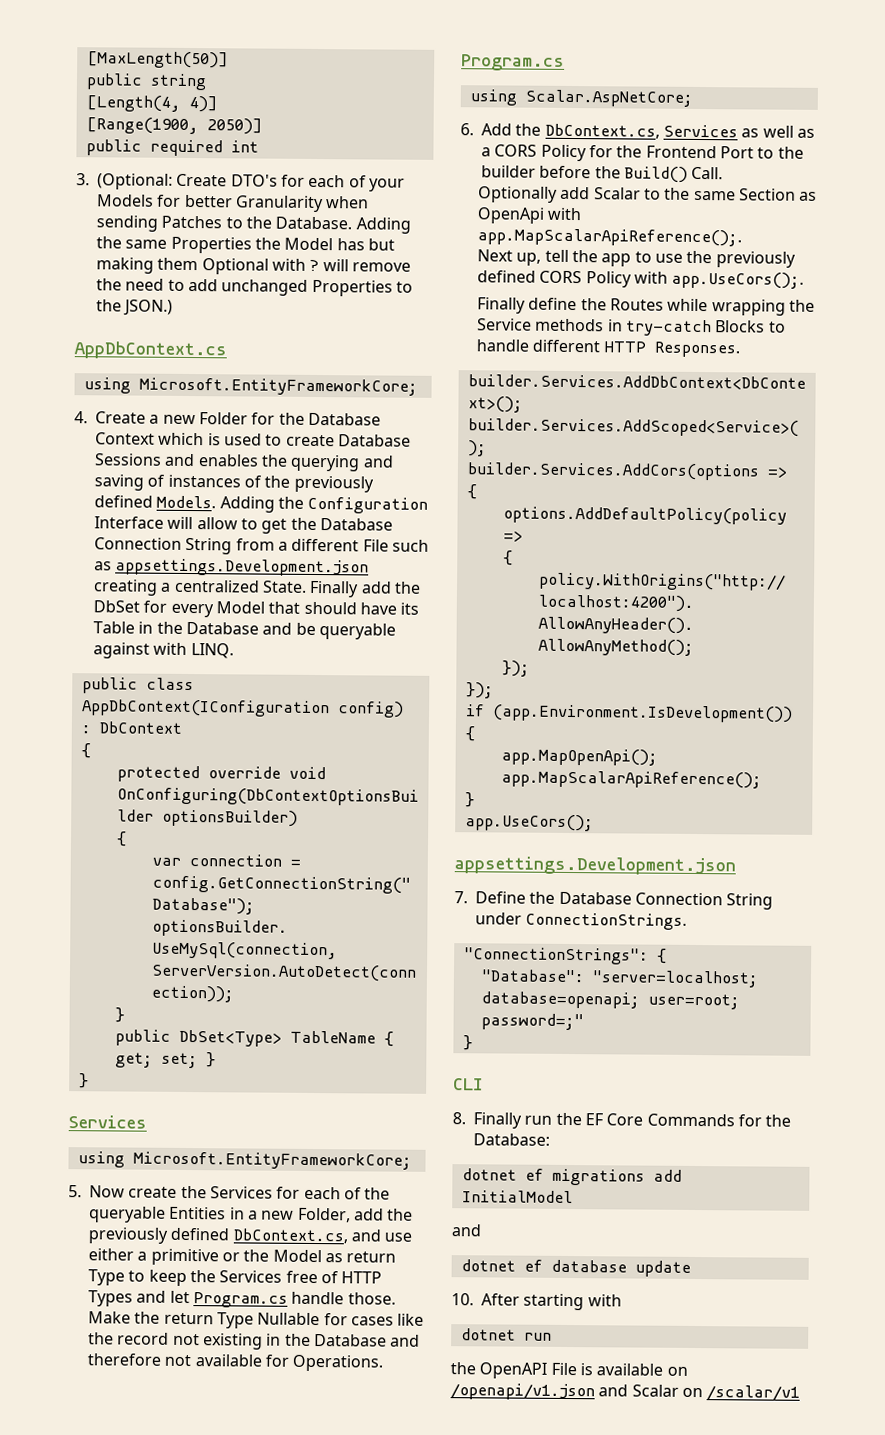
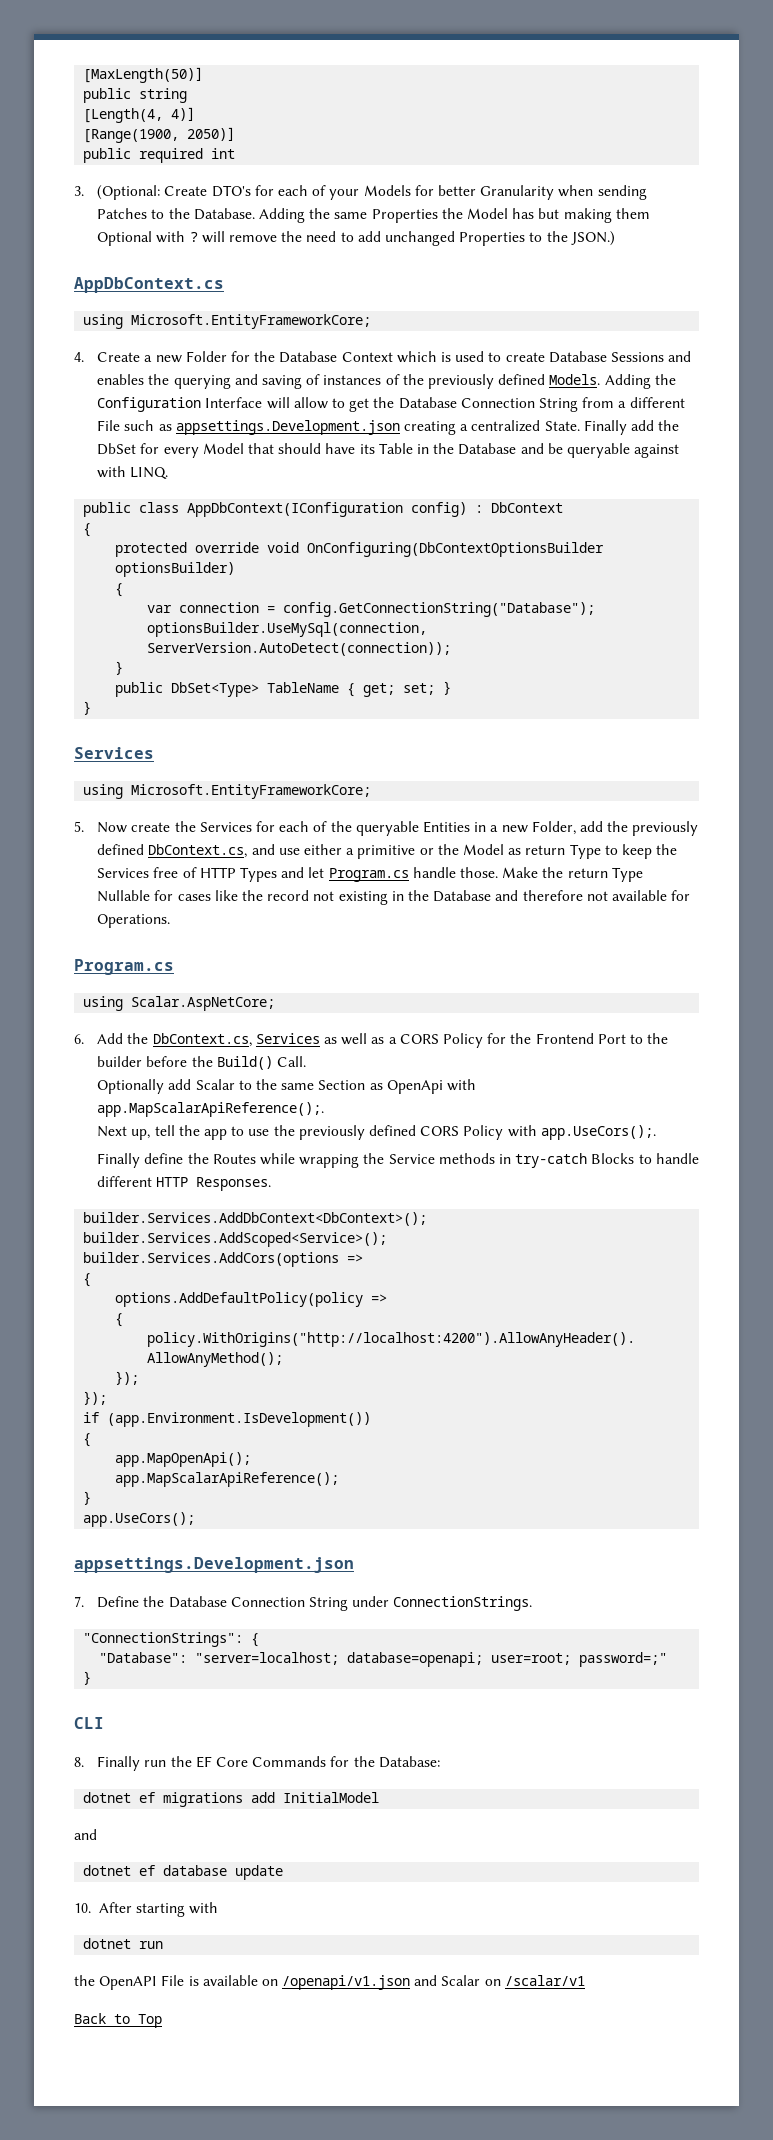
+ Back to Top

